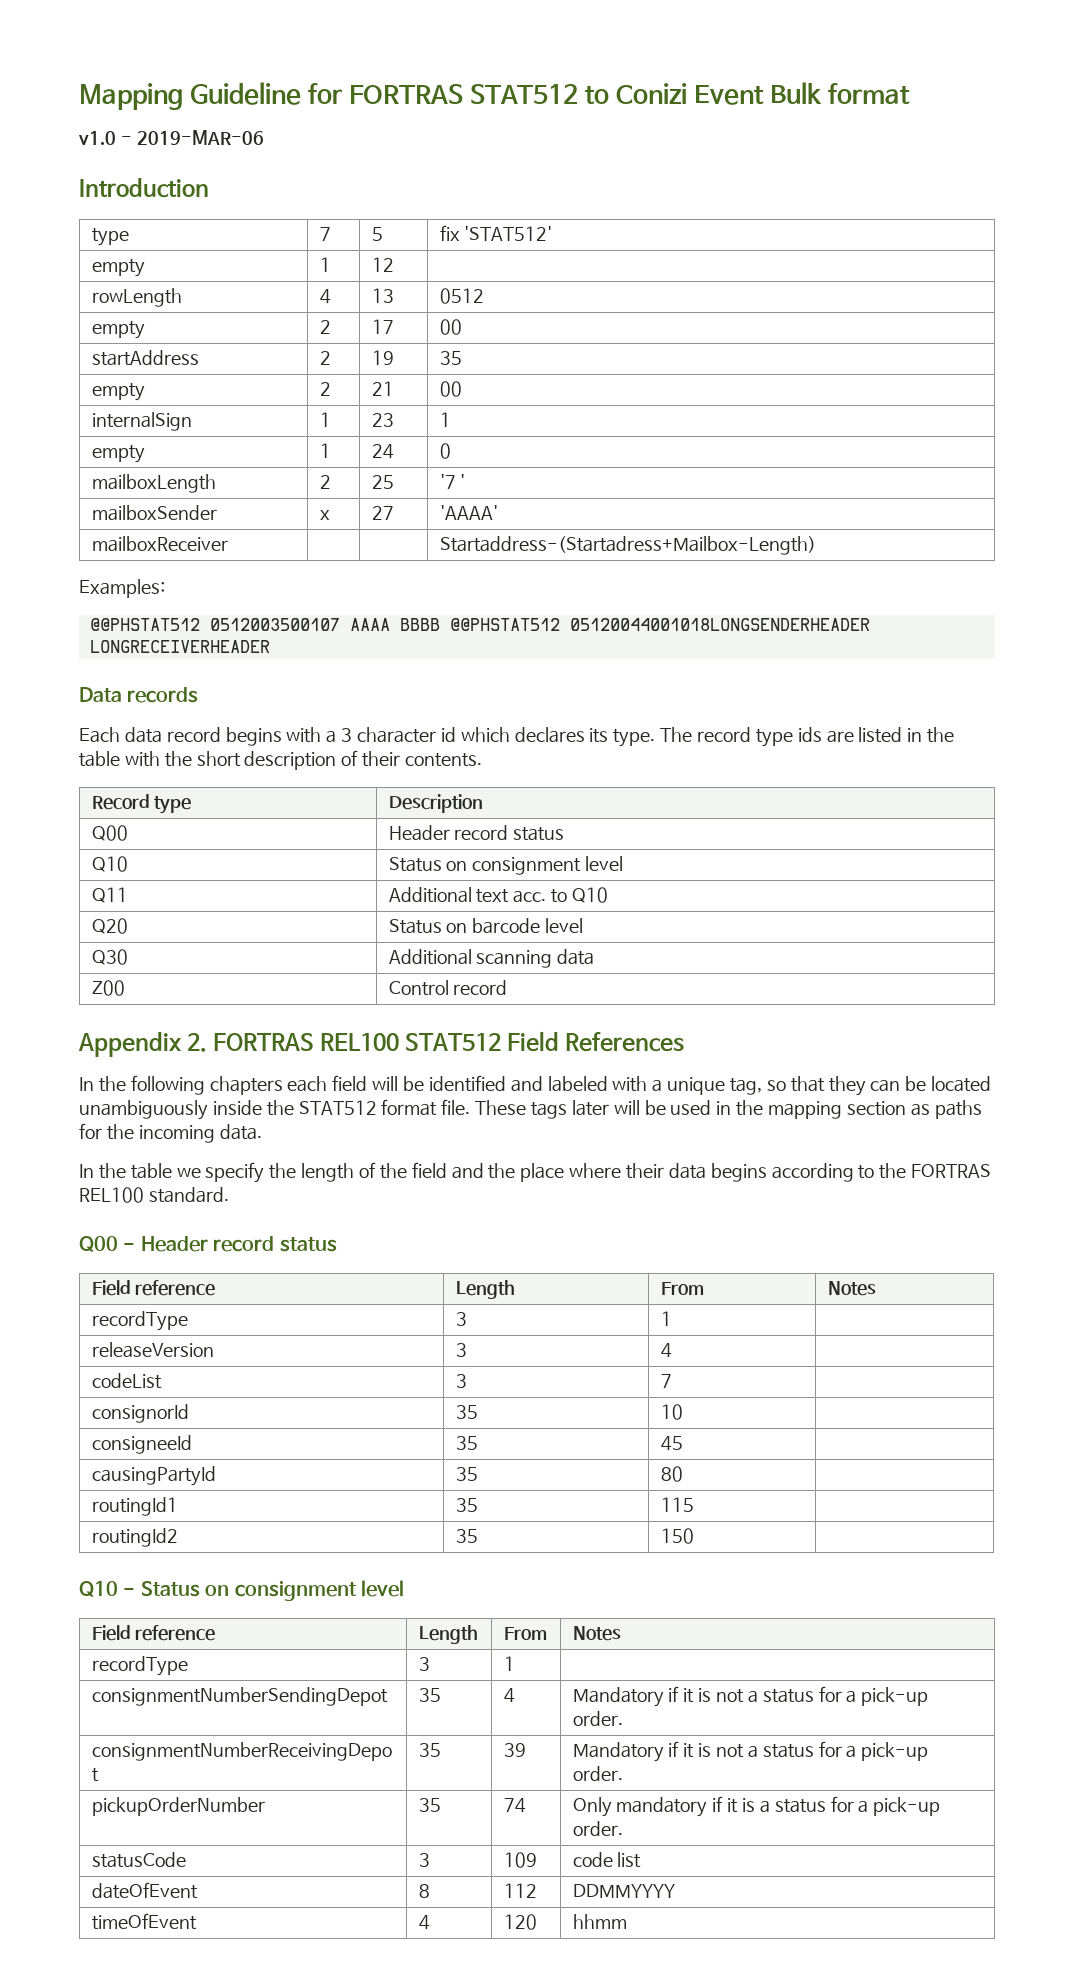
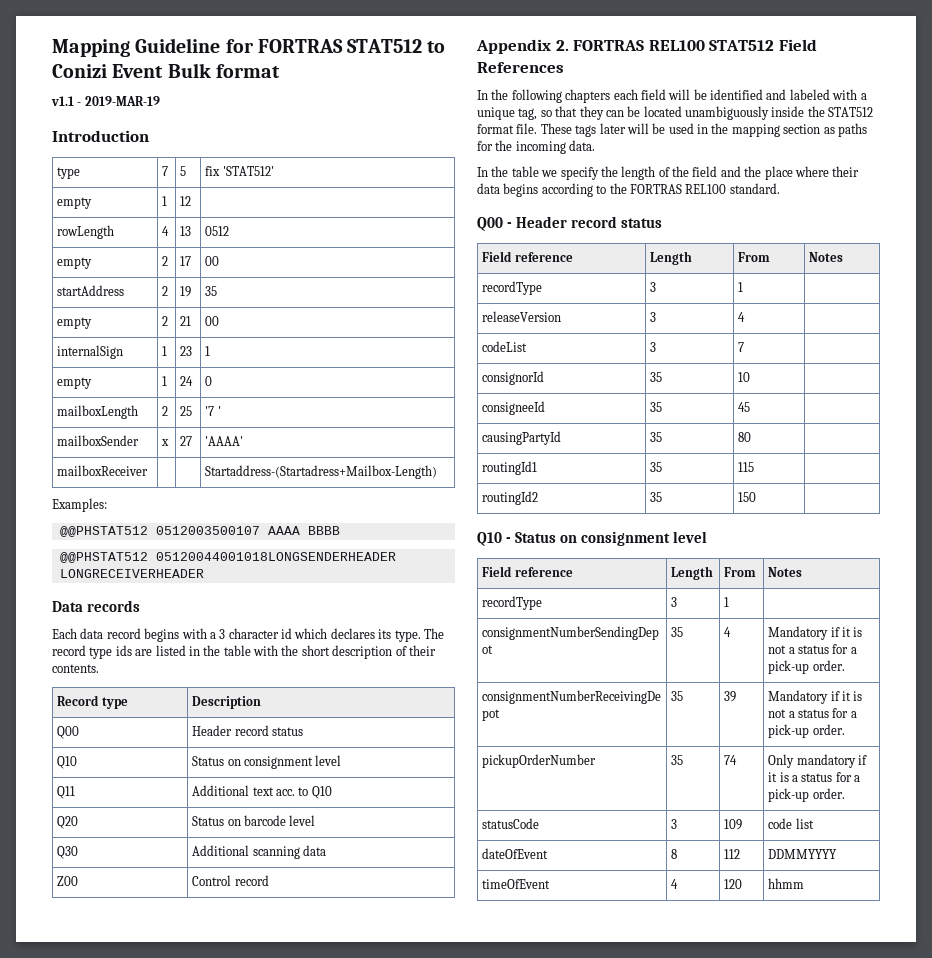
- v1.0 - 2019-MAR-06
+ v1.1 - 2019-MAR-19
- @@PHSTAT512 0512003500107 AAAA BBBB @@PHSTAT512 05120044001018LONGSENDERHEADER LONGRECEIVERHEADER
+ @@PHSTAT512 0512003500107 AAAA BBBB
+ @@PHSTAT512 05120044001018LONGSENDERHEADER LONGRECEIVERHEADER

